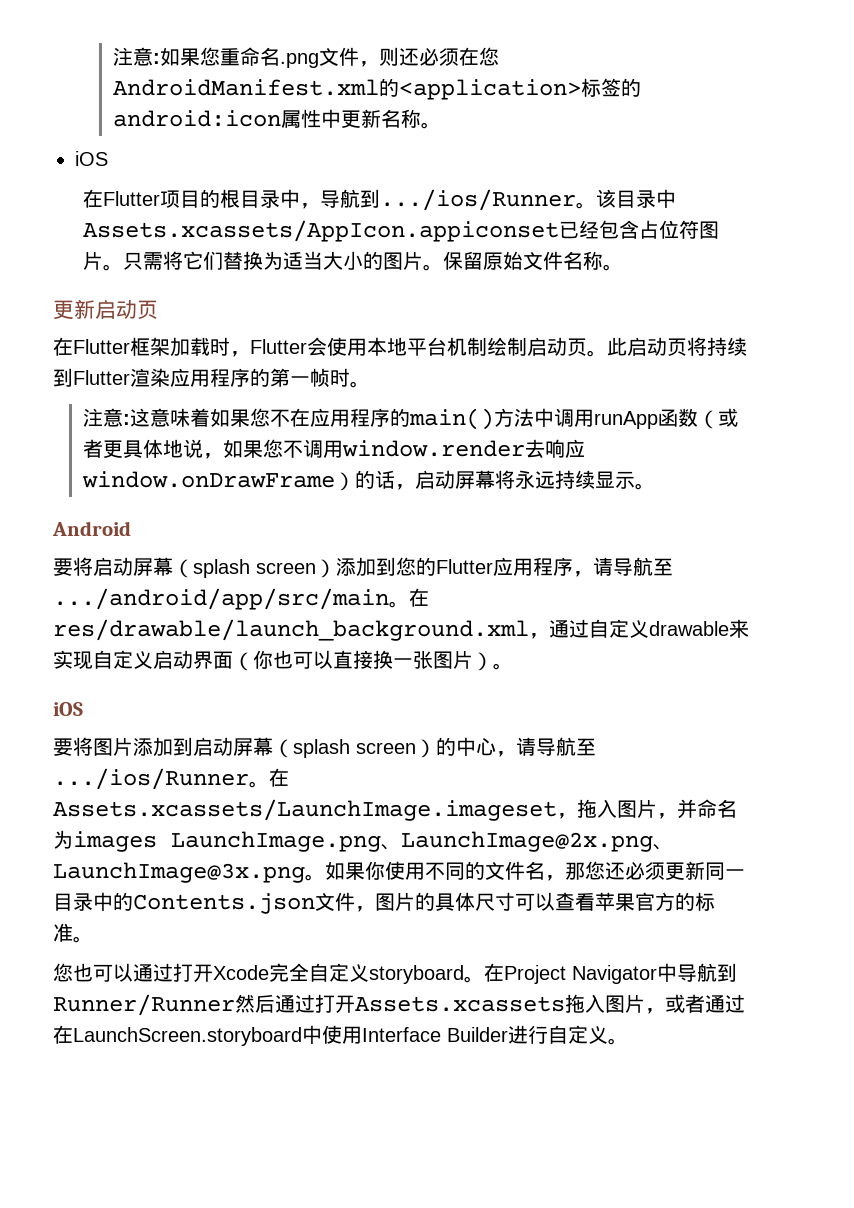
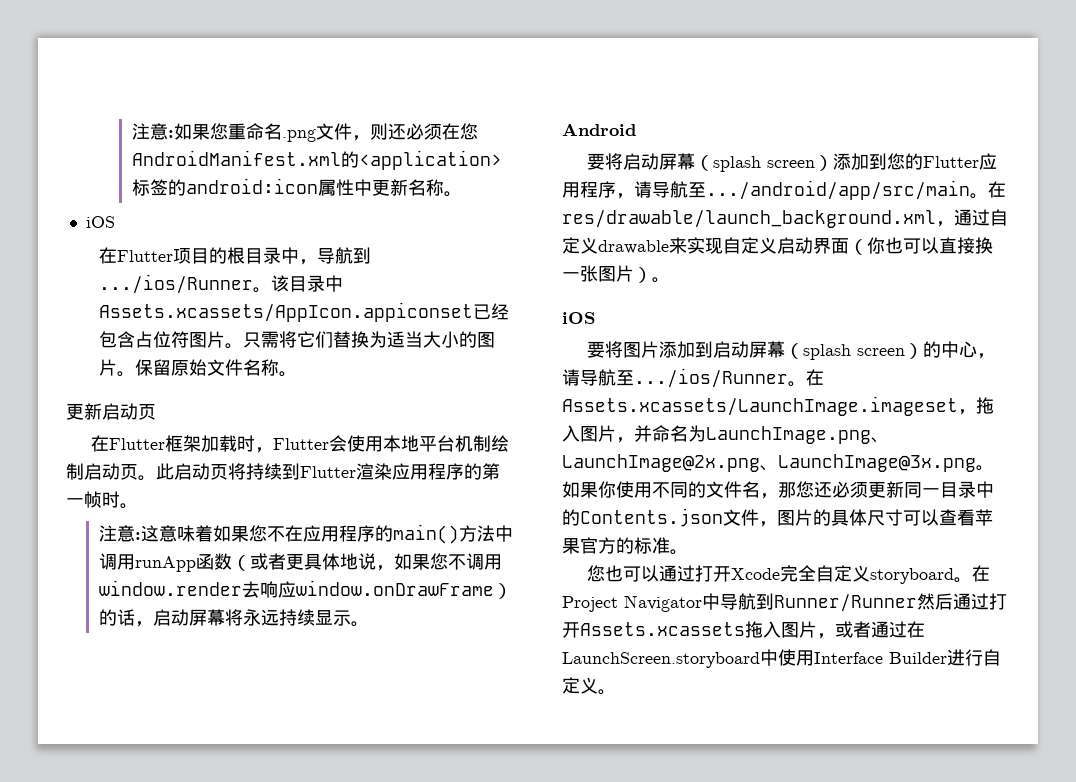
- 在Assets.xcassets/LaunchImage.imageset，拖入图片，并命名为images LaunchImage.png、LaunchImage@2x.png、LaunchImage@3x.png。
+ 在Assets.xcassets/LaunchImage.imageset，拖入图片，并命名为LaunchImage.png、LaunchImage@2x.png、LaunchImage@3x.png。

